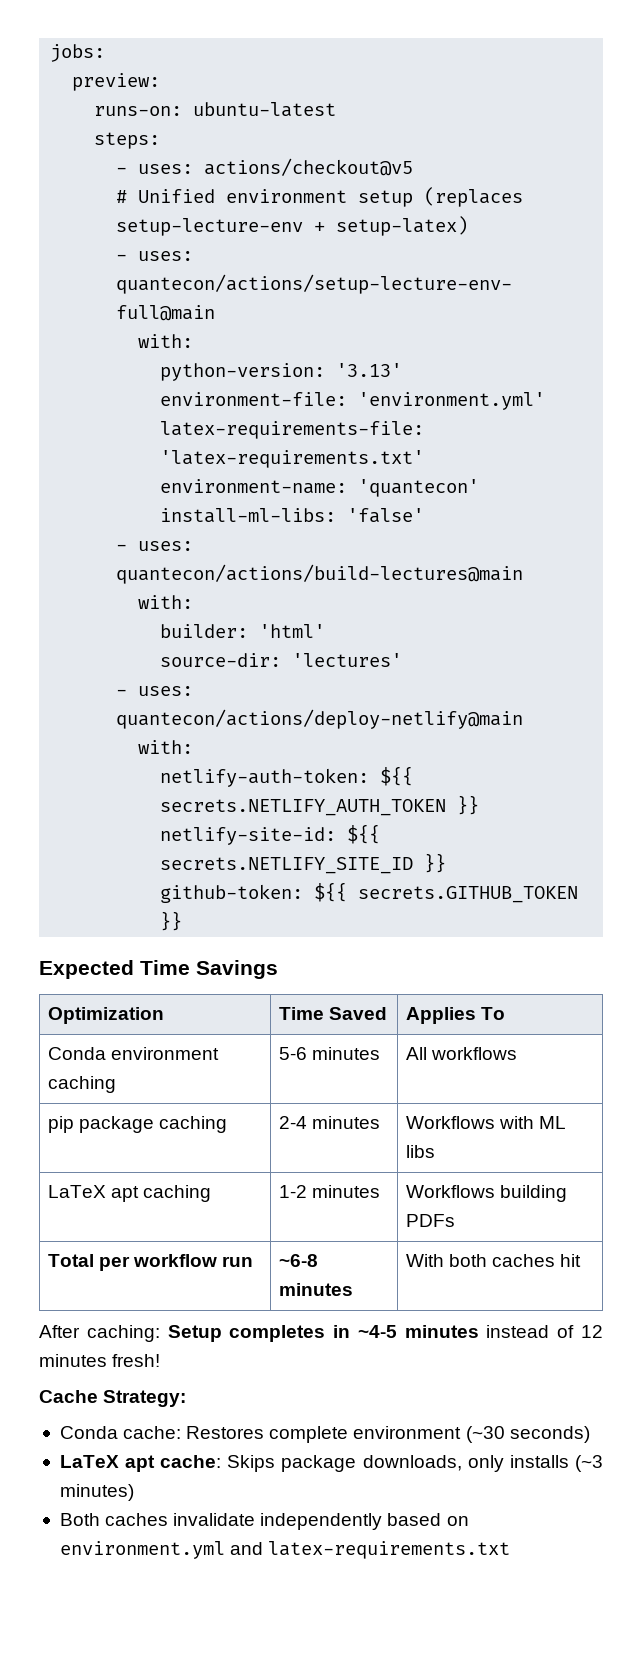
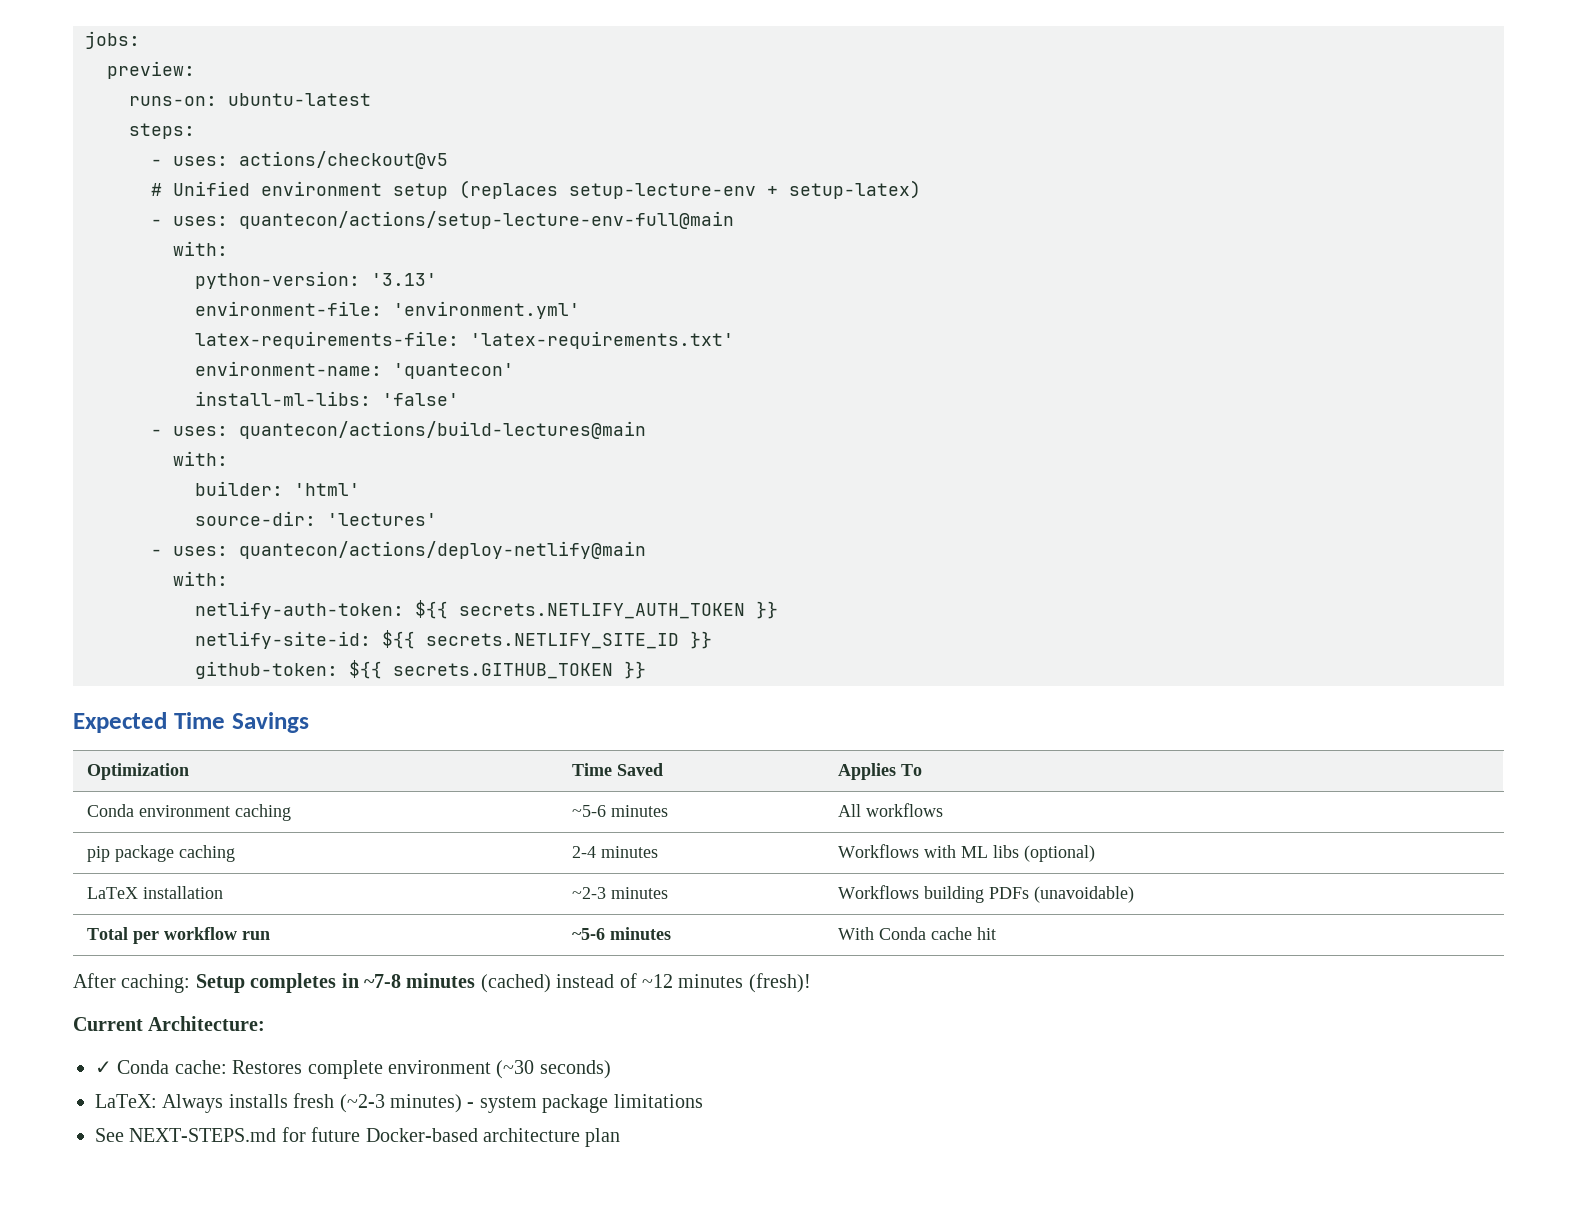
- Conda environment caching | 5-6 minutes | All workflows
+ Conda environment caching | ~5-6 minutes | All workflows
- pip package caching | 2-4 minutes | Workflows with ML libs
- LaTeX apt caching | 1-2 minutes | Workflows building PDFs
+ pip package caching | 2-4 minutes | Workflows with ML libs (optional)
+ LaTeX installation | ~2-3 minutes | Workflows building PDFs (unavoidable)
- Total per workflow run | ~6-8 minutes | With both caches hit
+ Total per workflow run | ~5-6 minutes | With Conda cache hit
- After caching: Setup completes in ~4-5 minutes instead of 12 minutes fresh!
- Cache Strategy:
- Conda cache: Restores complete environment (~30 seconds)
+ After caching: Setup completes in ~7-8 minutes (cached) instead of ~12 minutes (fresh)!
+ Current Architecture:
+ ✓ Conda cache: Restores complete environment (~30 seconds)
- LaTeX apt cache: Skips package downloads, only installs (~3 minutes)
- Both caches invalidate independently based on environment.yml and latex-requirements.txt
+ LaTeX: Always installs fresh (~2-3 minutes) - system package limitations
+ See NEXT-STEPS.md for future Docker-based architecture plan

